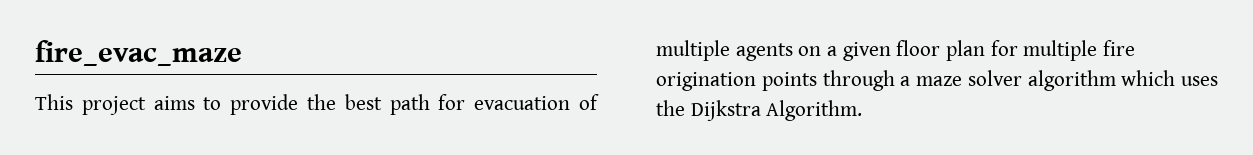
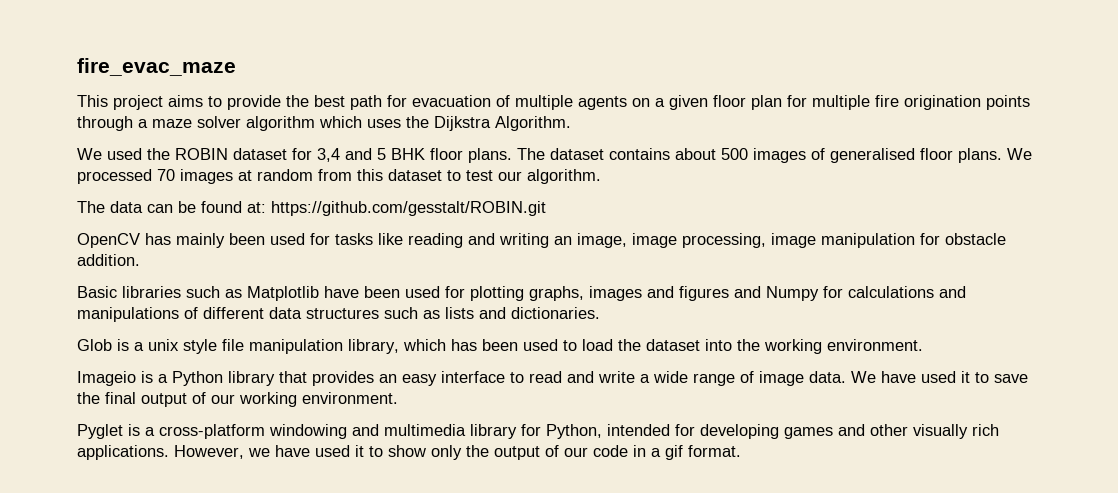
+ We used the ROBIN dataset for 3,4 and 5 BHK floor plans. The dataset contains about 500 images of generalised floor plans. We processed 70 images at random from this dataset to test our algorithm.
+ The data can be found at: https://github.com/gesstalt/ROBIN.git
+ OpenCV has mainly been used for tasks like reading and writing an image, image processing, image manipulation for obstacle addition.
+ Basic libraries such as Matplotlib have been used for plotting graphs, images and figures and Numpy for calculations and manipulations of different data structures such as lists and dictionaries.
+ Glob is a unix style file manipulation library, which has been used to load the dataset into the working environment.
+ Imageio is a Python library that provides an easy interface to read and write a wide range of image data. We have used it to save the final output of our working environment.
+ Pyglet is a cross-platform windowing and multimedia library for Python, intended for developing games and other visually rich applications. However, we have used it to show only the output of our code in a gif format.

